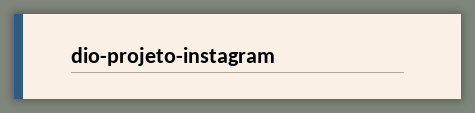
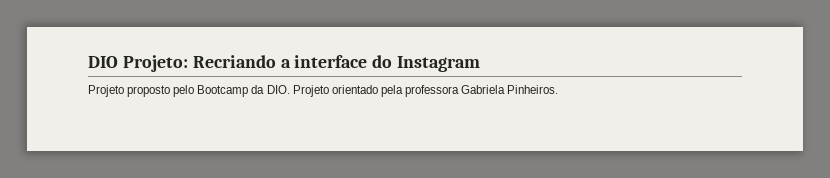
- dio-projeto-instagram
+ DIO Projeto: Recriando a interface do Instagram
+ Projeto proposto pelo Bootcamp da DIO. Projeto orientado pela professora Gabriela Pinheiros.

